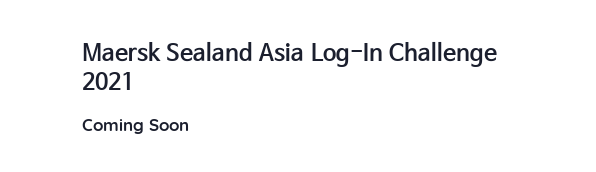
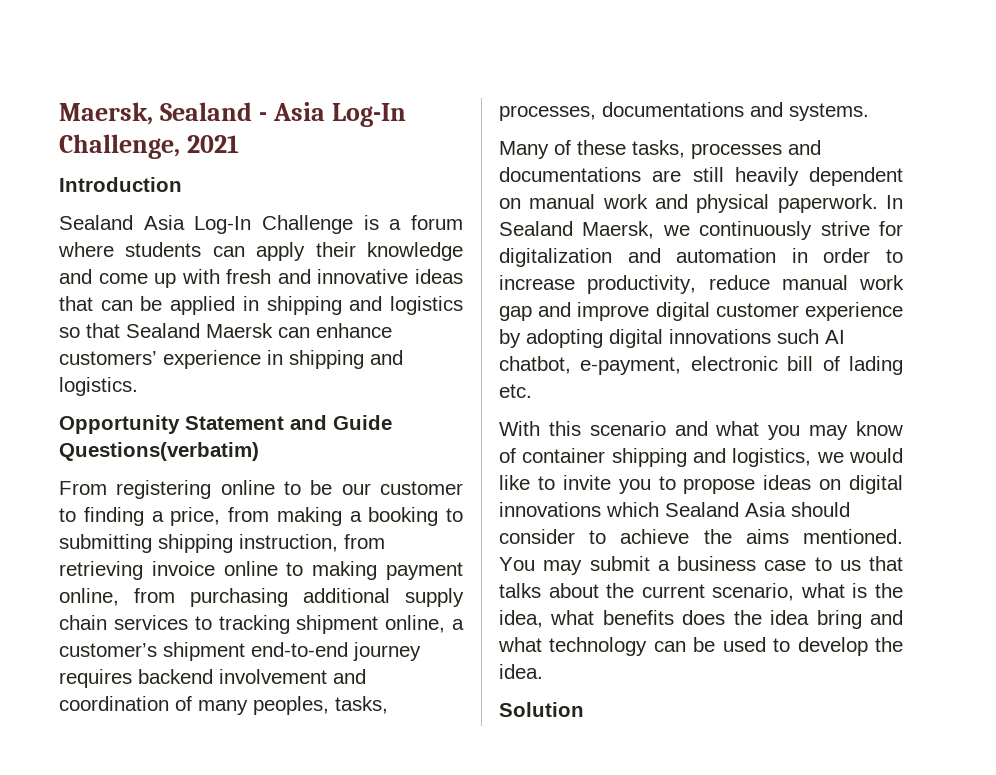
- Maersk Sealand Asia Log-In Challenge 2021
- Coming Soon
+ Maersk, Sealand - Asia Log-In Challenge, 2021
+ Introduction
+ Sealand Asia Log-In Challenge is a forum where students can apply their knowledge and come up with fresh and innovative ideas that can be applied in shipping and logistics so that Sealand Maersk can enhance customers’ experience in shipping and logistics.
+ Opportunity Statement and Guide Questions(verbatim)
+ From registering online to be our customer to finding a price, from making a booking to submitting shipping instruction, from retrieving invoice online to making payment online, from purchasing additional supply chain services to tracking shipment online, a customer’s shipment end-to-end journey requires backend involvement and coordination of many peoples, tasks, processes, documentations and systems.
+ Many of these tasks, processes and documentations are still heavily dependent on manual work and physical paperwork. In Sealand Maersk, we continuously strive for digitalization and automation in order to increase productivity, reduce manual work gap and improve digital customer experience by adopting digital innovations such AI chatbot, e-payment, electronic bill of lading etc.
+ With this scenario and what you may know of container shipping and logistics, we would like to invite you to propose ideas on digital innovations which Sealand Asia should consider to achieve the aims mentioned. You may submit a business case to us that talks about the current scenario, what is the idea, what benefits does the idea bring and what technology can be used to develop the idea.
+ Solution

